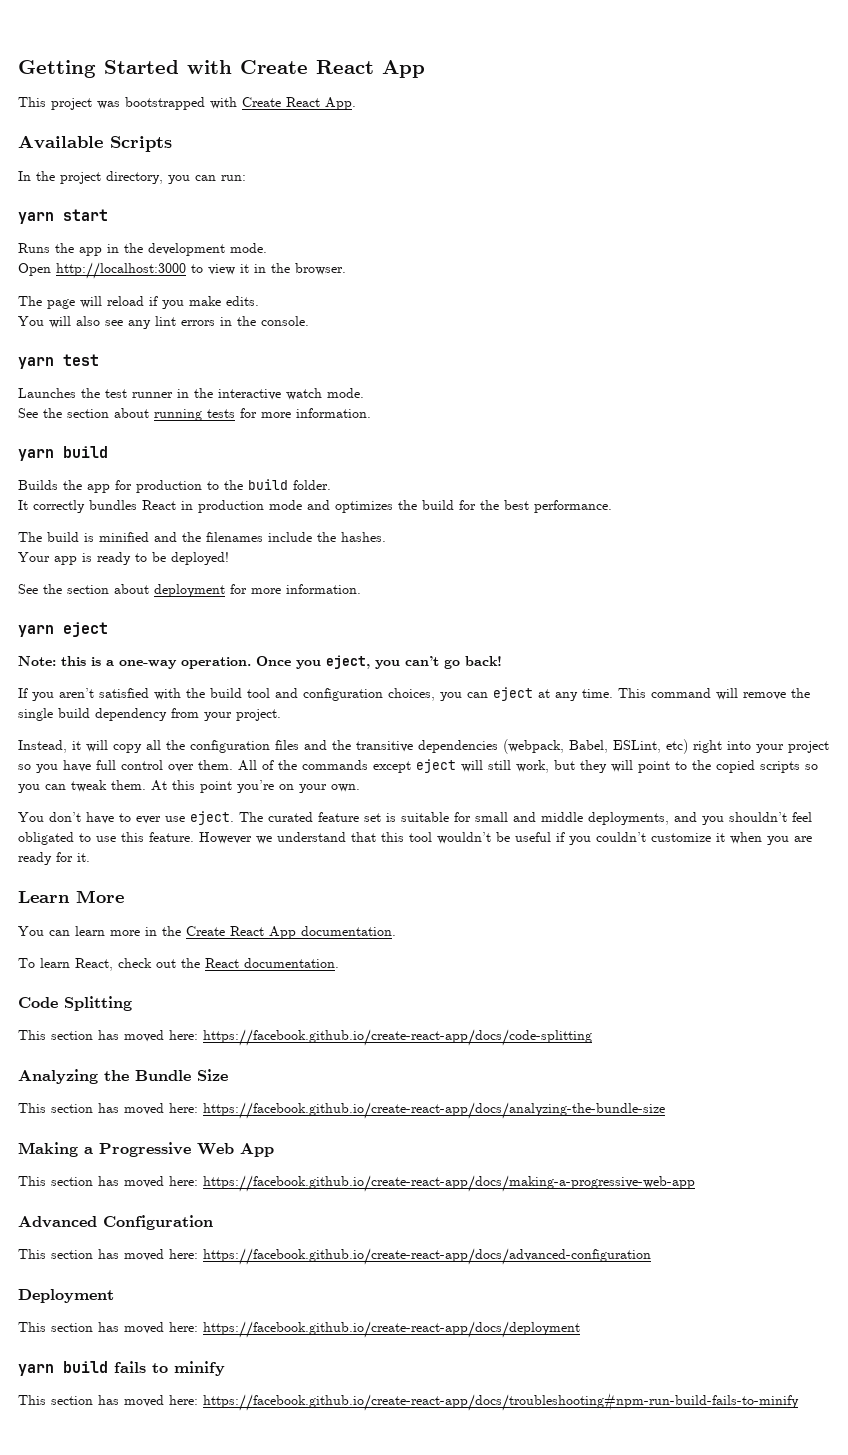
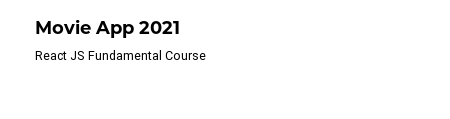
- Getting Started with Create React App
- This project was bootstrapped with Create React App.
- Available Scripts
- In the project directory, you can run:
- yarn start
- Runs the app in the development mode.
- Open http://localhost:3000 to view it in the browser.
- The page will reload if you make edits.
- You will also see any lint errors in the console.
- yarn test
- Launches the test runner in the interactive watch mode.
- See the section about running tests for more information.
- yarn build
- Builds the app for production to the build folder.
- It correctly bundles React in production mode and optimizes the build for the best performance.
- The build is minified and the filenames include the hashes.
- Your app is ready to be deployed!
- See the section about deployment for more information.
- yarn eject
- Note: this is a one-way operation. Once you eject, you can’t go back!
- If you aren’t satisfied with the build tool and configuration choices, you can eject at any time. This command will remove the single build dependency from your project.
- Instead, it will copy all the configuration files and the transitive dependencies (webpack, Babel, ESLint, etc) right into your project so you have full control over them. All of the commands except eject will still work, but they will point to the copied scripts so you can tweak them. At this point you’re on your own.
- You don’t have to ever use eject. The curated feature set is suitable for small and middle deployments, and you shouldn’t feel obligated to use this feature. However we understand that this tool wouldn’t be useful if you couldn’t customize it when you are ready for it.
- Learn More
- You can learn more in the Create React App documentation.
- To learn React, check out the React documentation.
- Code Splitting
- This section has moved here: https://facebook.github.io/create-react-app/docs/code-splitting
- Analyzing the Bundle Size
- This section has moved here: https://facebook.github.io/create-react-app/docs/analyzing-the-bundle-size
- Making a Progressive Web App
- This section has moved here: https://facebook.github.io/create-react-app/docs/making-a-progressive-web-app
- Advanced Configuration
- This section has moved here: https://facebook.github.io/create-react-app/docs/advanced-configuration
- Deployment
- This section has moved here: https://facebook.github.io/create-react-app/docs/deployment
- yarn build fails to minify
- This section has moved here: https://facebook.github.io/create-react-app/docs/troubleshooting#npm-run-build-fails-to-minify
+ Movie App 2021
+ React JS Fundamental Course

